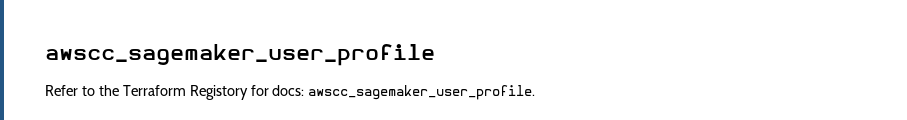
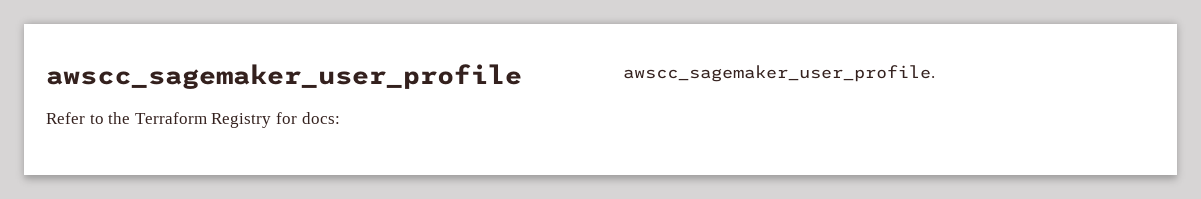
- Refer to the Terraform Registory for docs: awscc_sagemaker_user_profile.
+ Refer to the Terraform Registry for docs: awscc_sagemaker_user_profile.

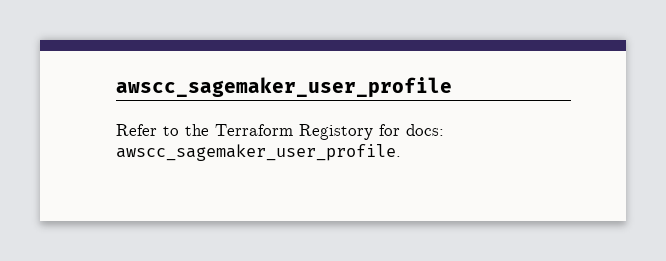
- Refer to the Terraform Registry for docs: awscc_sagemaker_user_profile.
+ Refer to the Terraform Registory for docs: awscc_sagemaker_user_profile.

